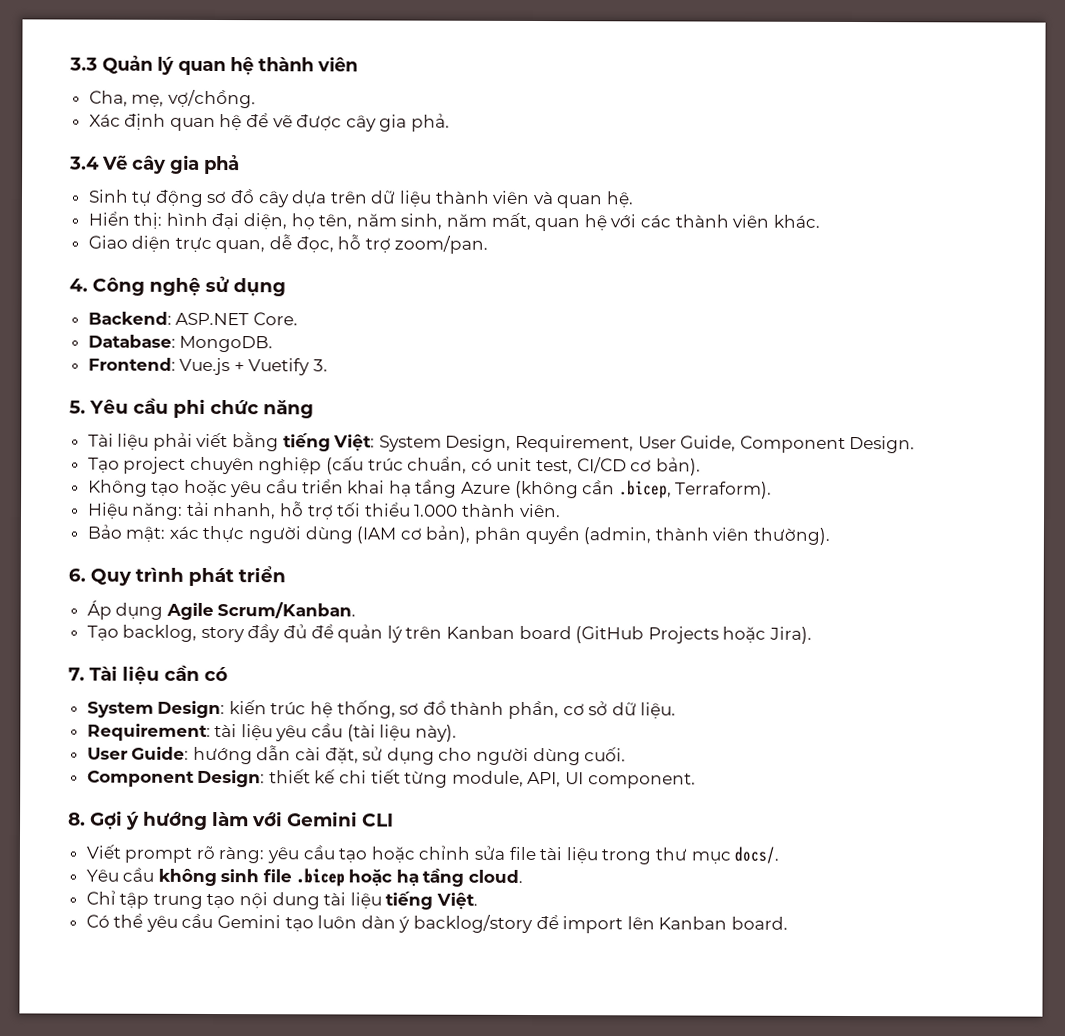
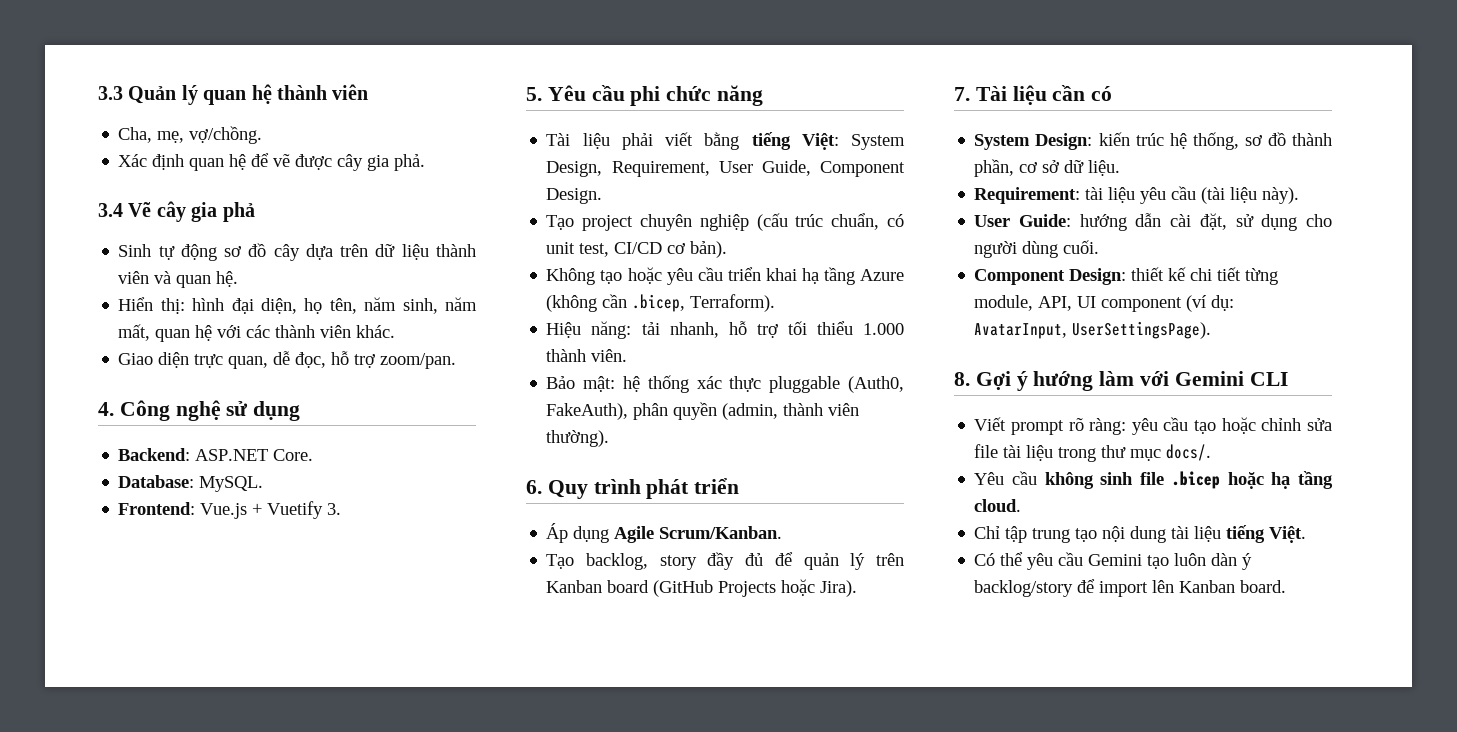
- Database: MongoDB.
+ Database: MySQL.
- Bảo mật: xác thực người dùng (IAM cơ bản), phân quyền (admin, thành viên thường).
+ Bảo mật: hệ thống xác thực pluggable (Auth0, FakeAuth), phân quyền (admin, thành viên thường).
- Component Design: thiết kế chi tiết từng module, API, UI component.
+ Component Design: thiết kế chi tiết từng module, API, UI component (ví dụ: AvatarInput, UserSettingsPage).

